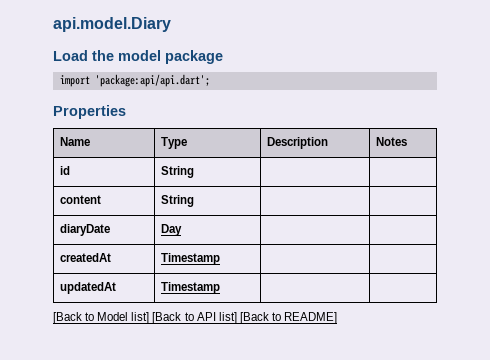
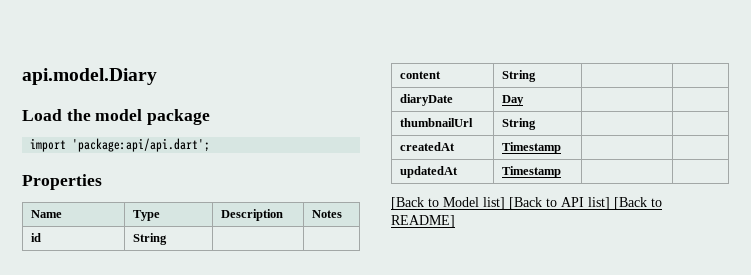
+ thumbnailUrl | String | |

